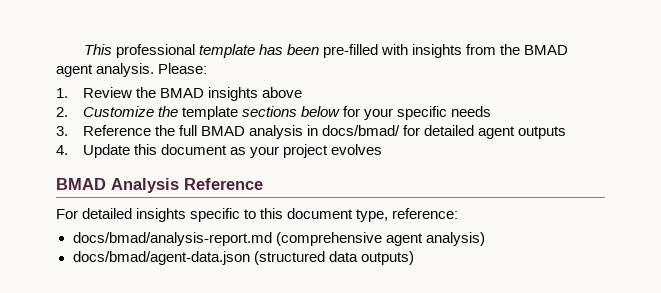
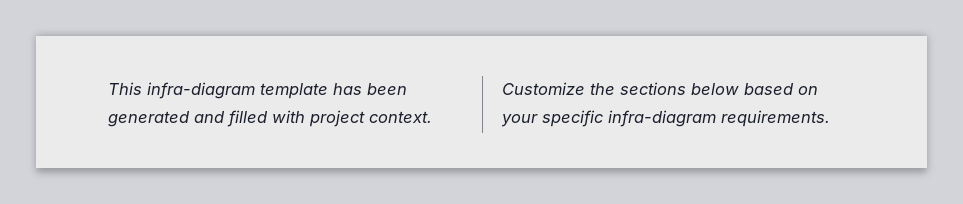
- This professional template has been pre-filled with insights from the BMAD agent analysis. Please:
- 1. Review the BMAD insights above
- 2. Customize the template sections below for your specific needs
- 3. Reference the full BMAD analysis in docs/bmad/ for detailed agent outputs
- 4. Update this document as your project evolves
- BMAD Analysis Reference
- For detailed insights specific to this document type, reference:
- docs/bmad/analysis-report.md (comprehensive agent analysis)
- docs/bmad/agent-data.json (structured data outputs)
+ This infra-diagram template has been generated and filled with project context. Customize the sections below based on your specific infra-diagram requirements.

